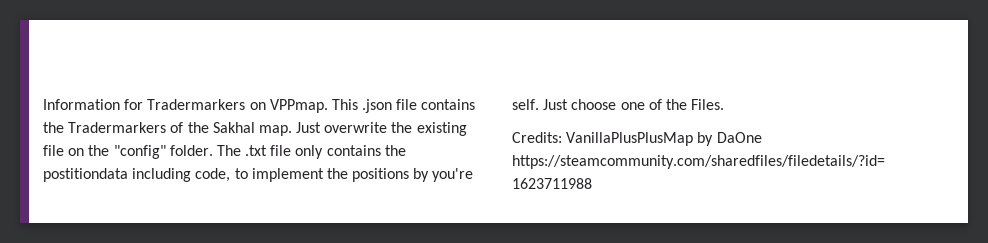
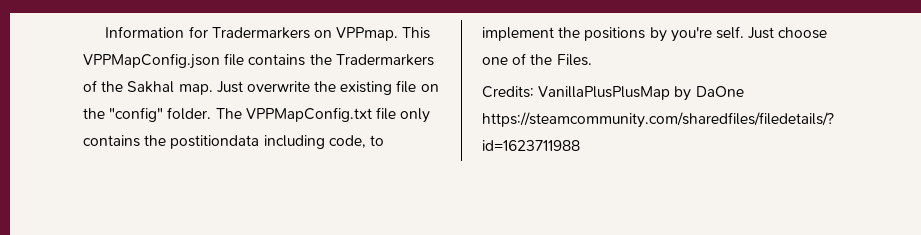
- This .json file contains the Tradermarkers of the Sakhal map.
+ This VPPMapConfig.json file contains the Tradermarkers of the Sakhal map.
- The .txt file only contains the postitiondata including code, to implement the positions by you're self.
+ The VPPMapConfig.txt file only contains the postitiondata including code, to implement the positions by you're self.

